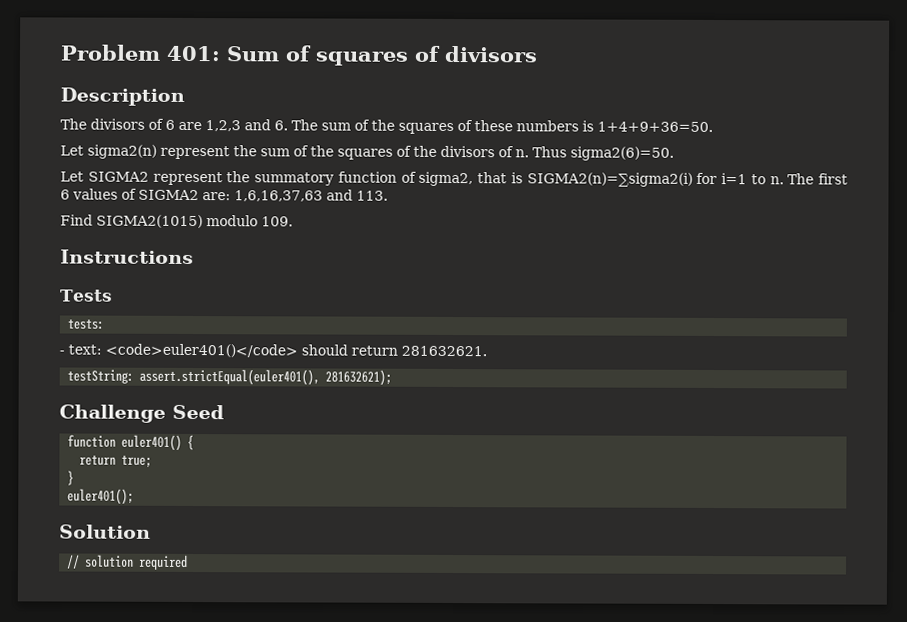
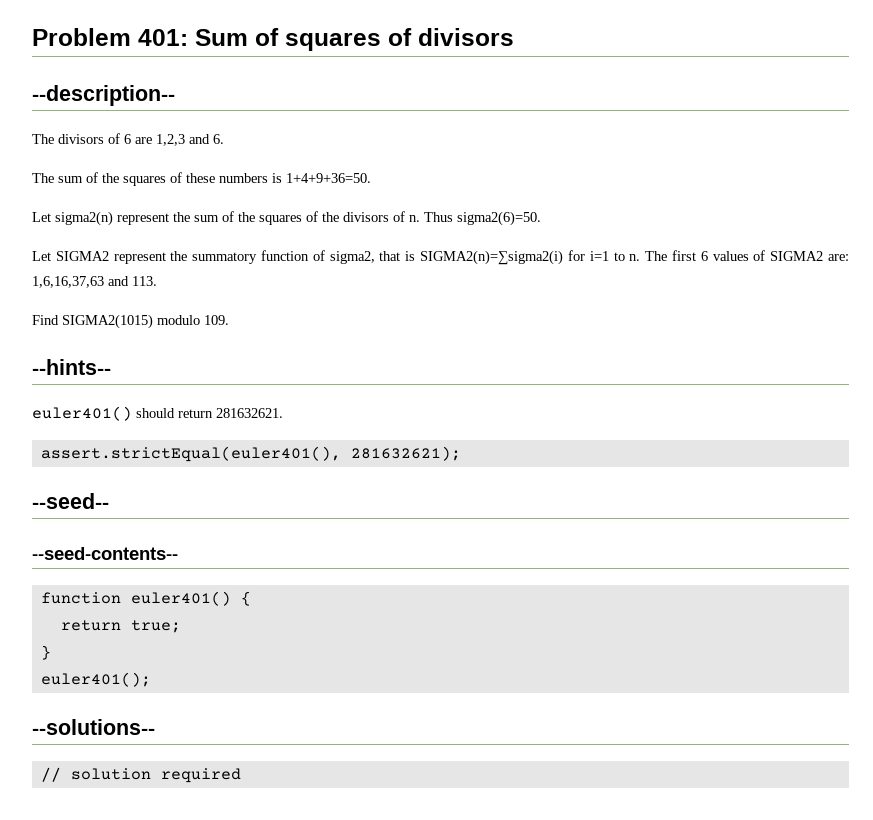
- Description
+ --description--
- The divisors of 6 are 1,2,3 and 6. The sum of the squares of these numbers is 1+4+9+36=50.
+ The divisors of 6 are 1,2,3 and 6.
+ The sum of the squares of these numbers is 1+4+9+36=50.
- Instructions
- Tests
- tests:
- - text: <code>euler401()</code> should return 281632621.
+ --hints--
+ euler401() should return 281632621.
- testString: assert.strictEqual(euler401(), 281632621);
+ assert.strictEqual(euler401(), 281632621);
- Challenge Seed
+ --seed--
+ --seed-contents--
- Solution
+ --solutions--

